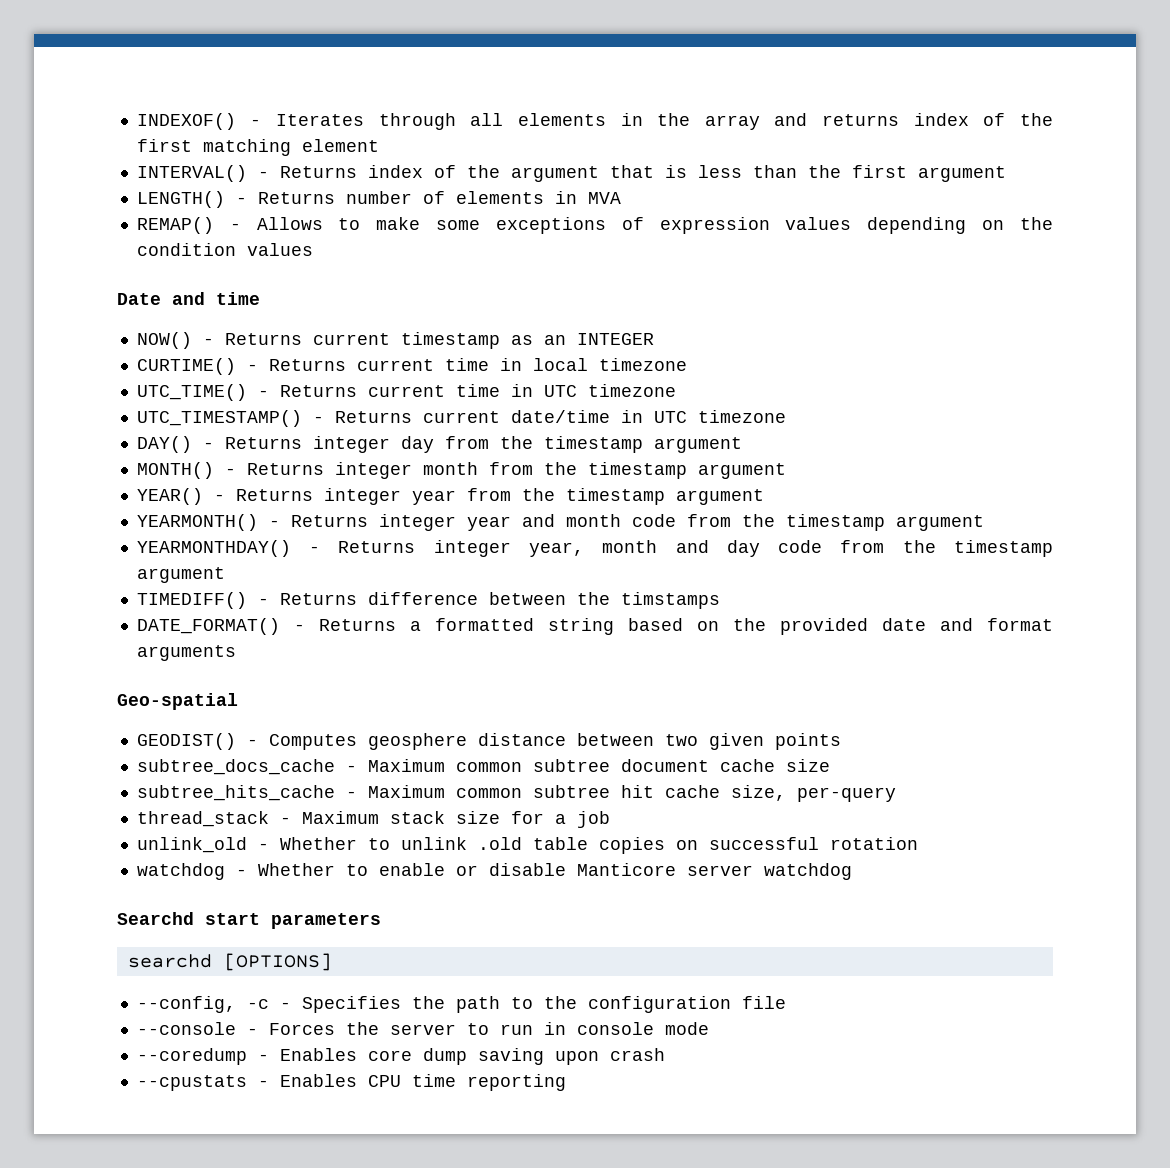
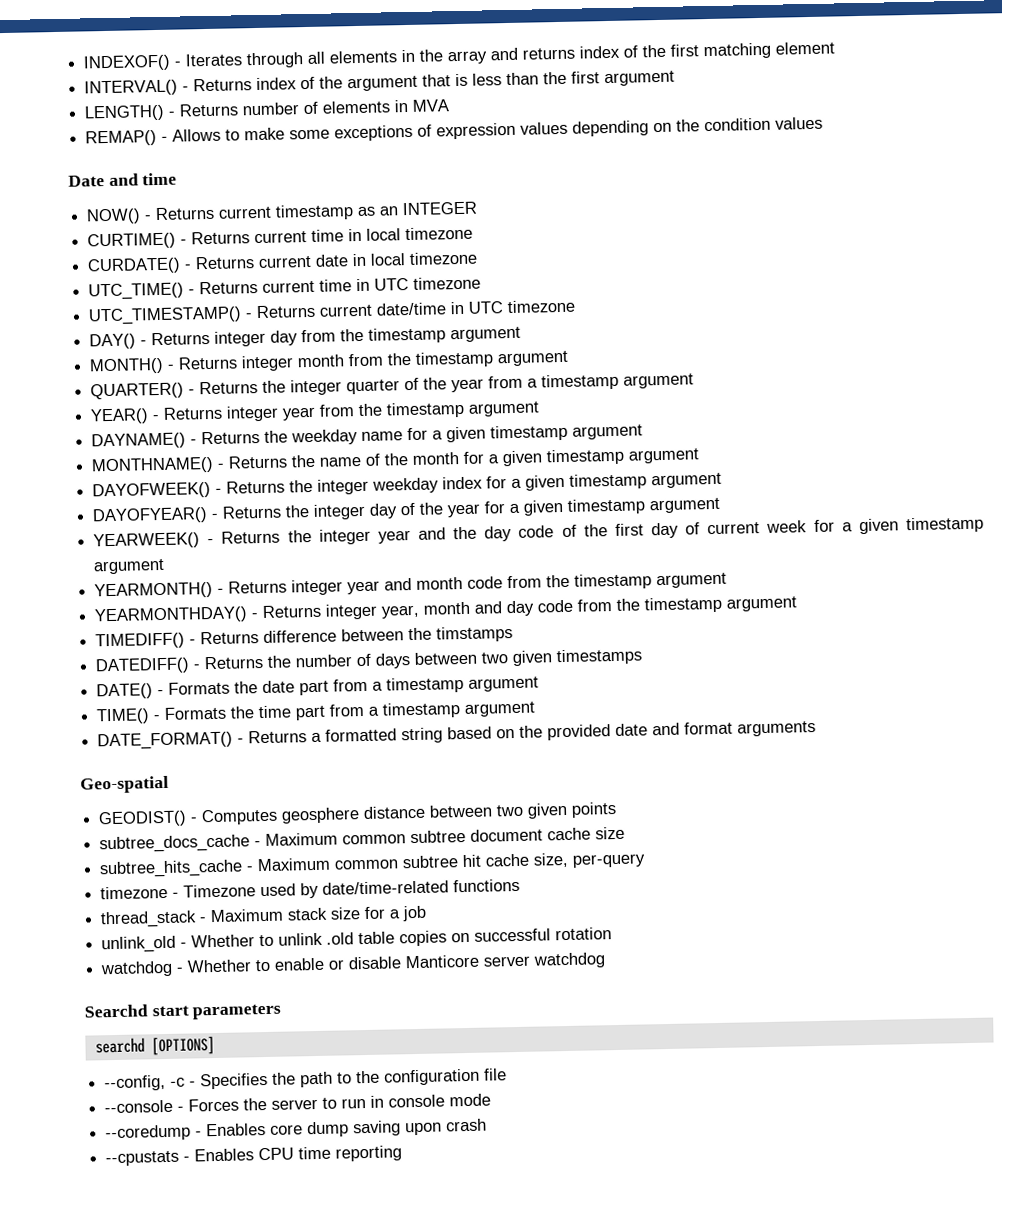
+ CURDATE() - Returns current date in local timezone
+ QUARTER() - Returns the integer quarter of the year from a timestamp argument
+ DAYNAME() - Returns the weekday name for a given timestamp argument
+ MONTHNAME() - Returns the name of the month for a given timestamp argument
+ DAYOFWEEK() - Returns the integer weekday index for a given timestamp argument
+ DAYOFYEAR() - Returns the integer day of the year for a given timestamp argument
+ YEARWEEK() - Returns the integer year and the day code of the first day of current week for a given timestamp argument
+ DATEDIFF() - Returns the number of days between two given timestamps
+ DATE() - Formats the date part from a timestamp argument
+ TIME() - Formats the time part from a timestamp argument
+ timezone - Timezone used by date/time-related functions

